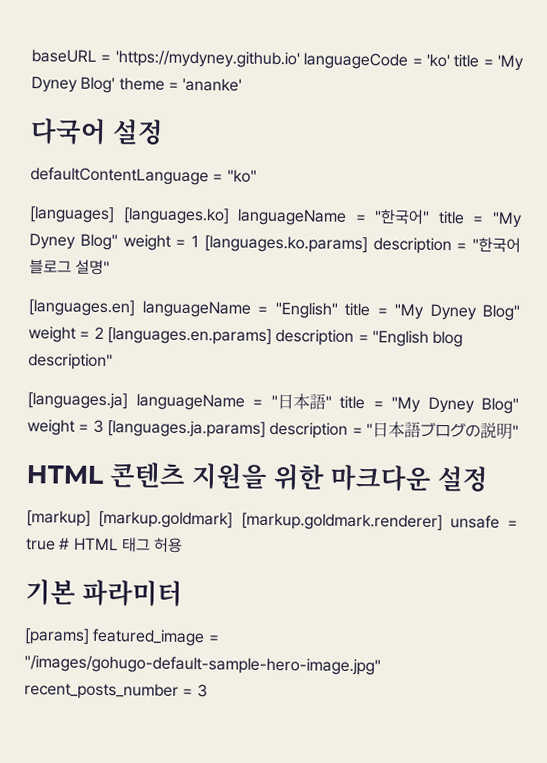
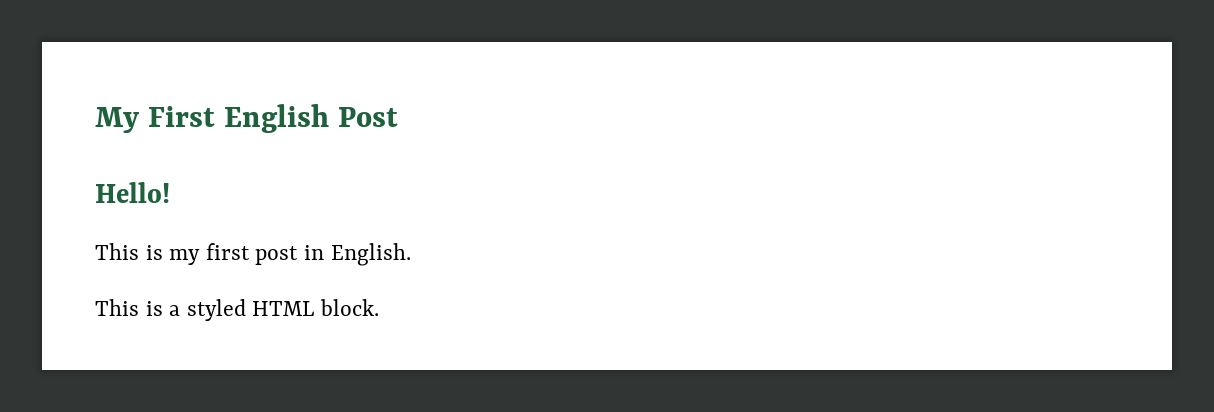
- baseURL = 'https://mydyney.github.io' languageCode = 'ko' title = 'My Dyney Blog' theme = 'ananke'
- 다국어 설정
- defaultContentLanguage = "ko"
- [languages] [languages.ko] languageName = "한국어" title = "My Dyney Blog" weight = 1 [languages.ko.params] description = "한국어 블로그 설명"
- [languages.en] languageName = "English" title = "My Dyney Blog" weight = 2 [languages.en.params] description = "English blog description"
- [languages.ja] languageName = "日本語" title = "My Dyney Blog" weight = 3 [languages.ja.params] description = "日本語ブログの説明"
- HTML 콘텐츠 지원을 위한 마크다운 설정
- [markup] [markup.goldmark] [markup.goldmark.renderer] unsafe = true # HTML 태그 허용
- 기본 파라미터
- [params] featured_image = "/images/gohugo-default-sample-hero-image.jpg" recent_posts_number = 3
+ My First English Post
+ Hello!
+ This is my first post in English.
+ This is a styled HTML block.

